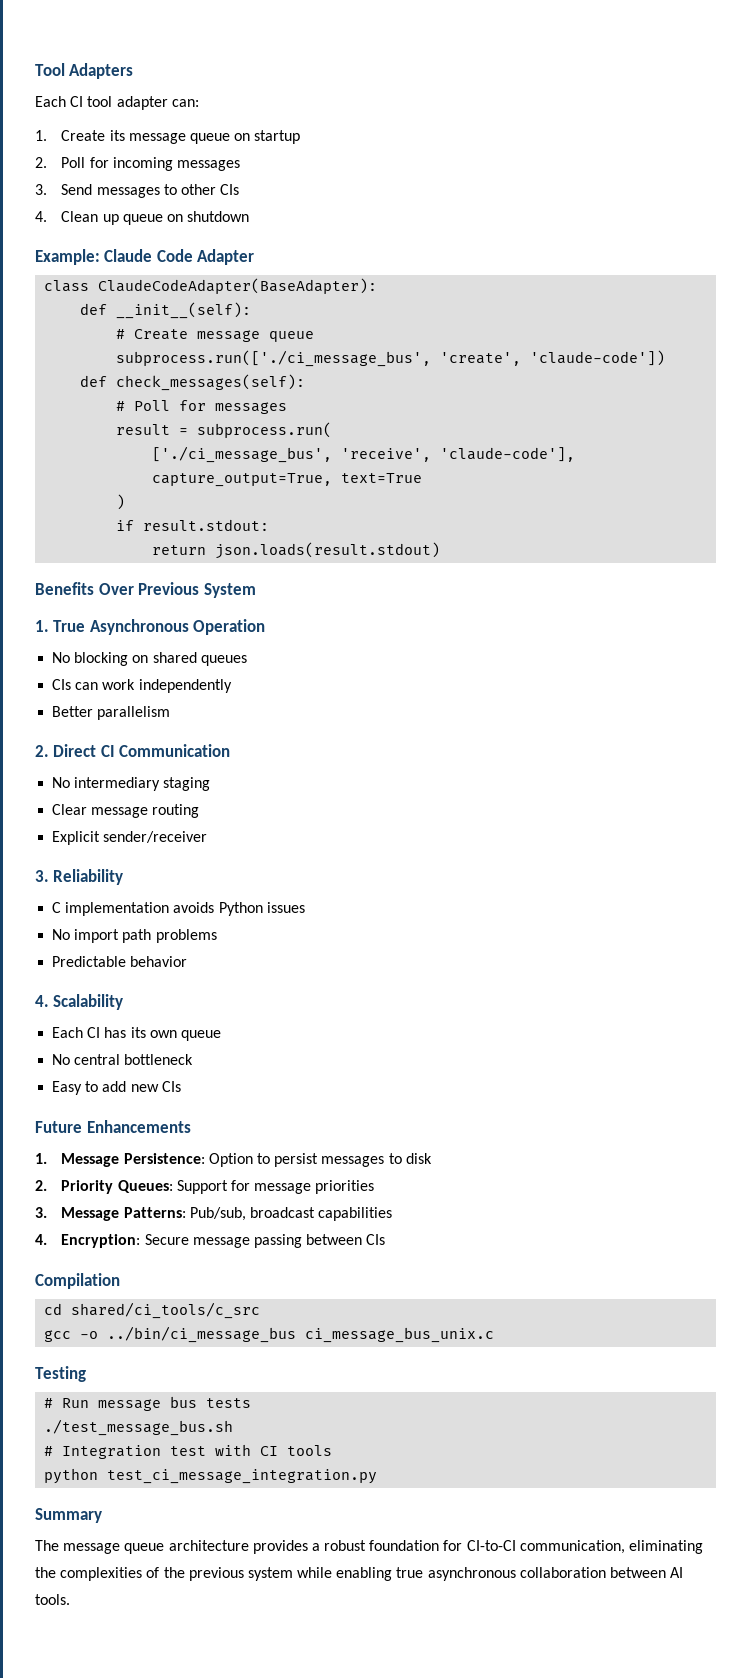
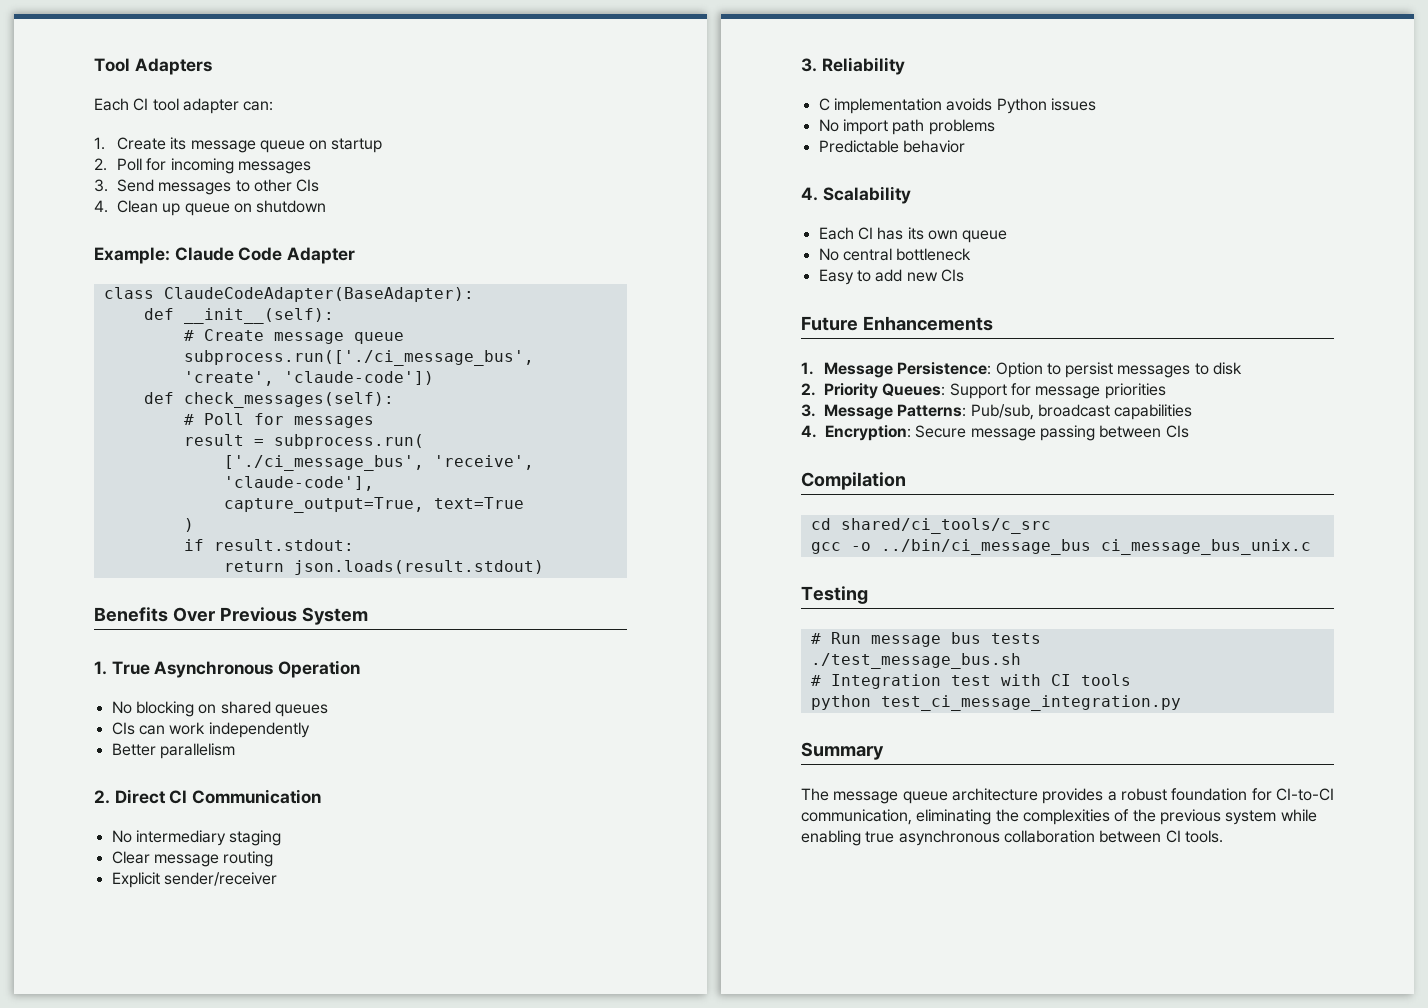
- The message queue architecture provides a robust foundation for CI-to-CI communication, eliminating the complexities of the previous system while enabling true asynchronous collaboration between AI tools.
+ The message queue architecture provides a robust foundation for CI-to-CI communication, eliminating the complexities of the previous system while enabling true asynchronous collaboration between CI tools.

